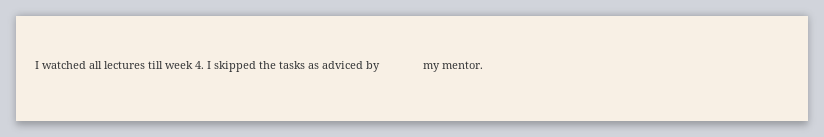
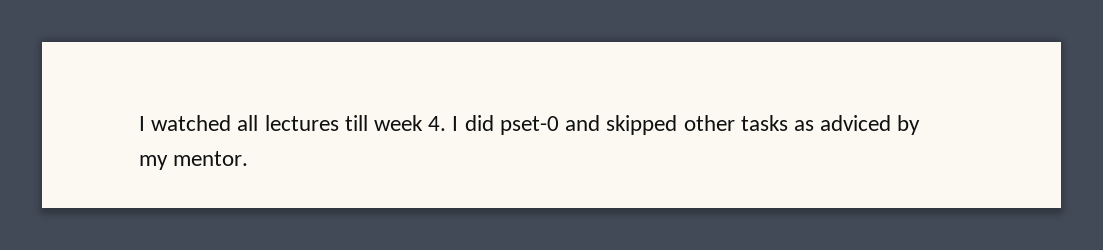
- I watched all lectures till week 4. I skipped the tasks as adviced by my mentor.
+ I watched all lectures till week 4. I did pset-0 and skipped other tasks as adviced by my mentor.

